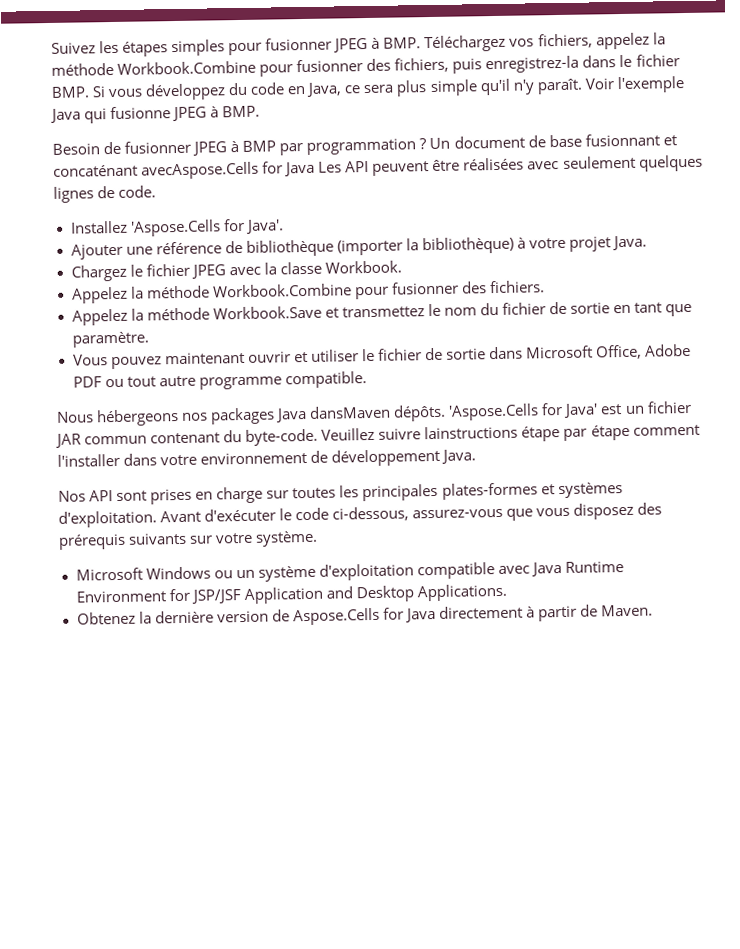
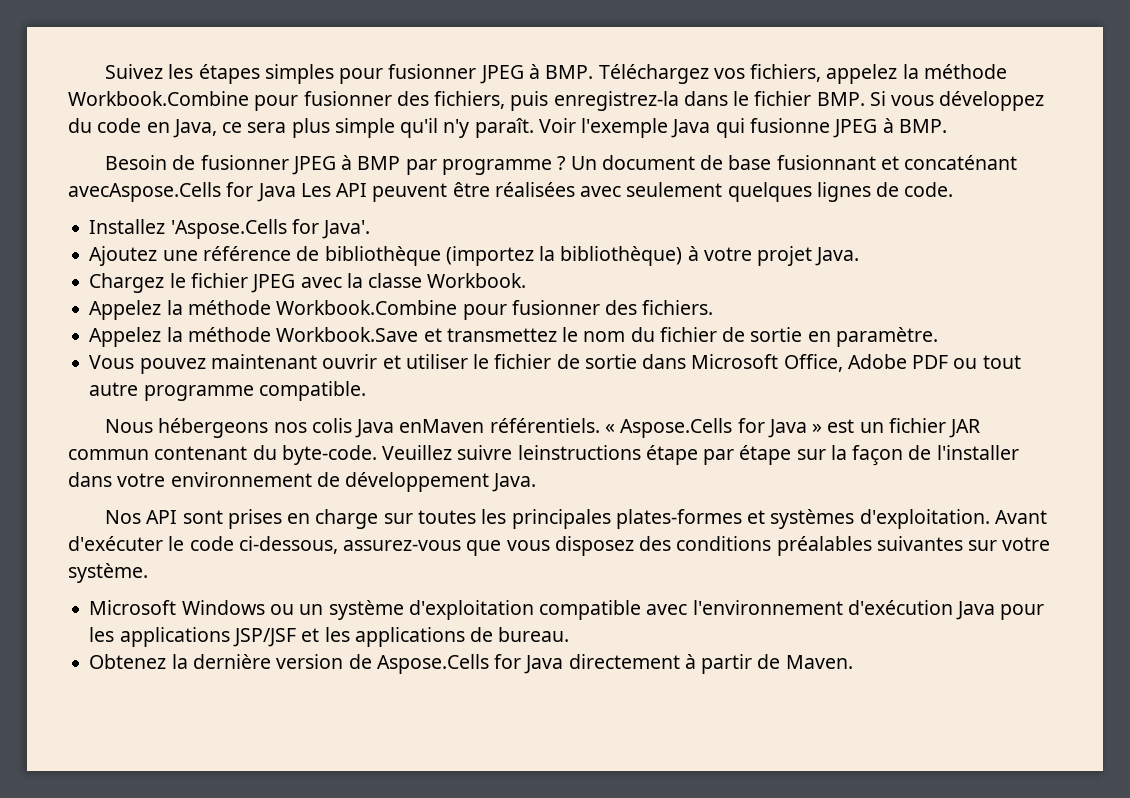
- Besoin de fusionner JPEG à BMP par programmation ?
+ Besoin de fusionner JPEG à BMP par programme ?
- Ajouter une référence de bibliothèque (importer la bibliothèque) à votre projet Java.
+ Ajoutez une référence de bibliothèque (importez la bibliothèque) à votre projet Java.
- Appelez la méthode Workbook.Save et transmettez le nom du fichier de sortie en tant que paramètre.
+ Appelez la méthode Workbook.Save et transmettez le nom du fichier de sortie en paramètre.
- Nous hébergeons nos packages Java dansMaven dépôts. 'Aspose.Cells for Java' est un fichier JAR commun contenant du byte-code.
+ Nous hébergeons nos colis Java enMaven référentiels. « Aspose.Cells for Java » est un fichier JAR commun contenant du byte-code.
- Veuillez suivre lainstructions étape par étape comment l'installer dans votre environnement de développement Java.
+ Veuillez suivre leinstructions étape par étape sur la façon de l'installer dans votre environnement de développement Java.
- Avant d'exécuter le code ci-dessous, assurez-vous que vous disposez des prérequis suivants sur votre système.
+ Avant d'exécuter le code ci-dessous, assurez-vous que vous disposez des conditions préalables suivantes sur votre système.
- Microsoft Windows ou un système d'exploitation compatible avec Java Runtime Environment for JSP/JSF Application and Desktop Applications.
+ Microsoft Windows ou un système d'exploitation compatible avec l'environnement d'exécution Java pour les applications JSP/JSF et les applications de bureau.

